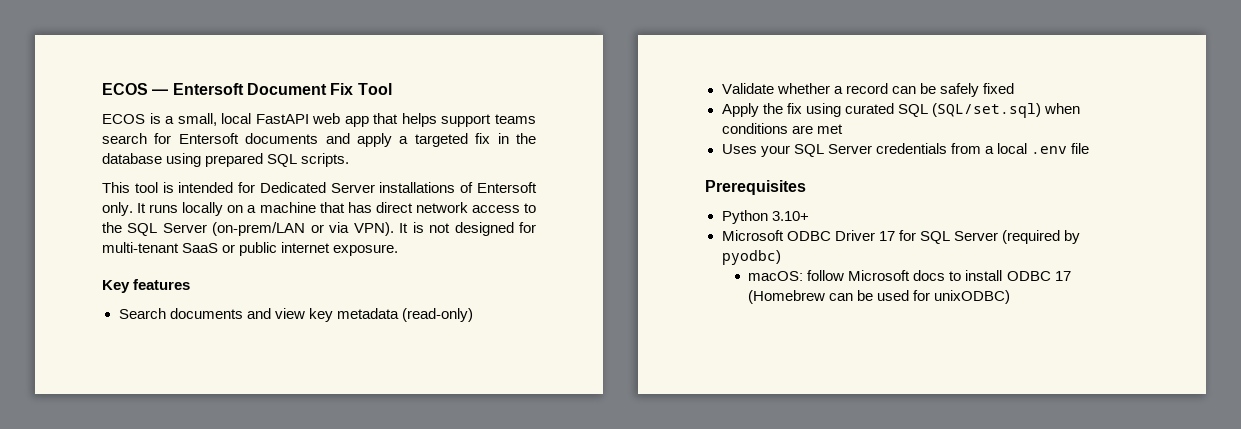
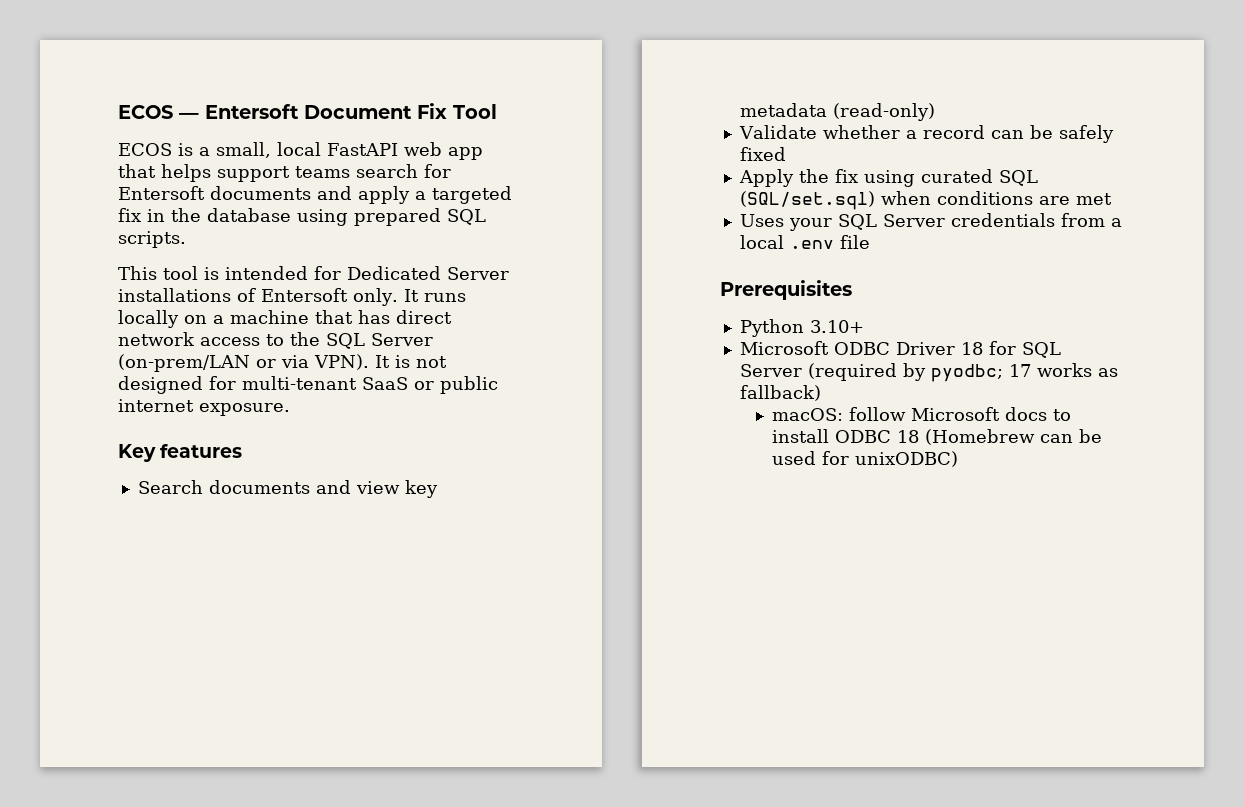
- Microsoft ODBC Driver 17 for SQL Server (required by pyodbc)
+ Microsoft ODBC Driver 18 for SQL Server (required by pyodbc; 17 works as fallback)
- macOS: follow Microsoft docs to install ODBC 17 (Homebrew can be used for unixODBC)
+ macOS: follow Microsoft docs to install ODBC 18 (Homebrew can be used for unixODBC)

